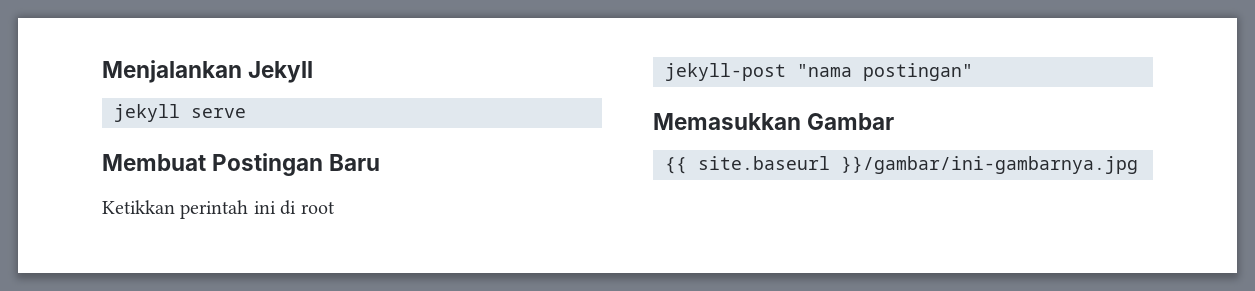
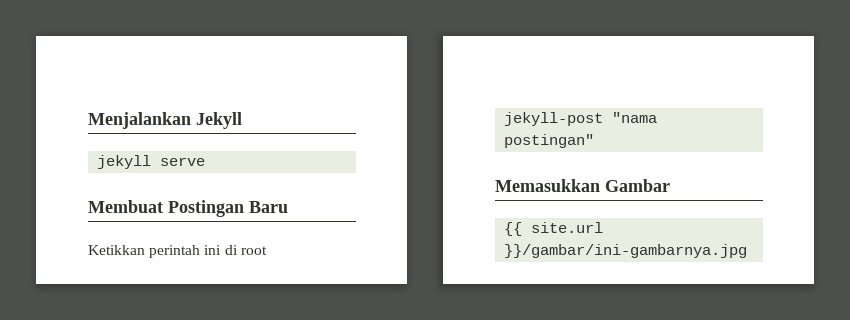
- {{ site.baseurl }}/gambar/ini-gambarnya.jpg
+ {{ site.url }}/gambar/ini-gambarnya.jpg

